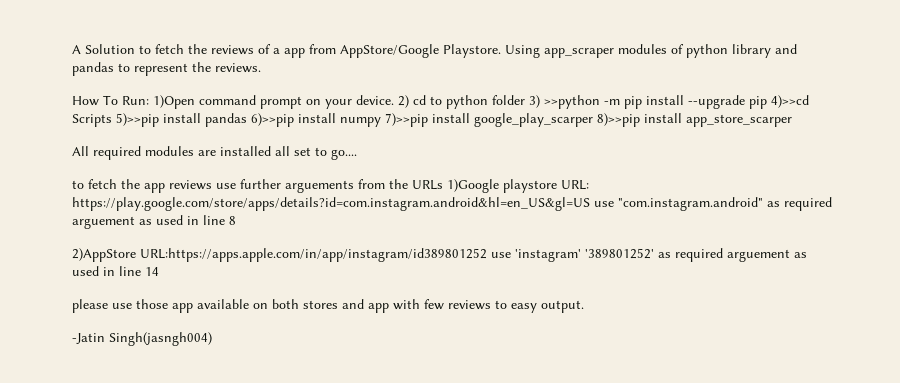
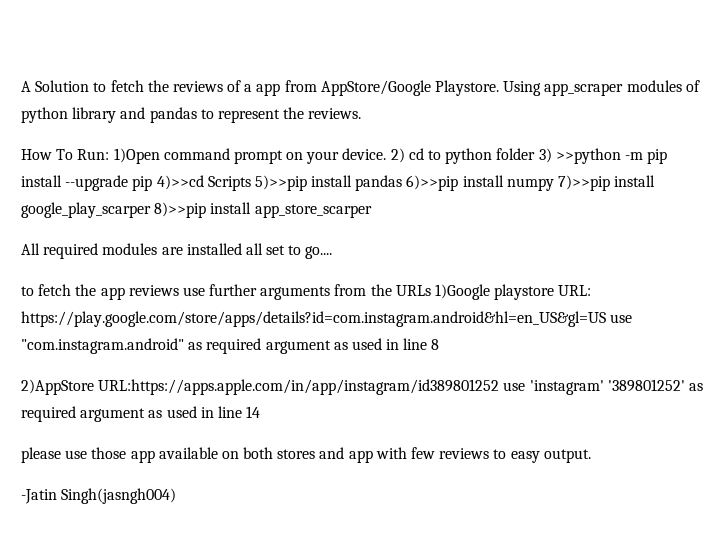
- to fetch the app reviews use further arguements from the URLs 1)Google playstore URL: https://play.google.com/store/apps/details?id=com.instagram.android&hl=en_US&gl=US use "com.instagram.android" as required arguement as used in line 8
+ to fetch the app reviews use further arguments from the URLs 1)Google playstore URL: https://play.google.com/store/apps/details?id=com.instagram.android&hl=en_US&gl=US use "com.instagram.android" as required argument as used in line 8
- 2)AppStore URL:https://apps.apple.com/in/app/instagram/id389801252 use 'instagram' '389801252' as required arguement as used in line 14
+ 2)AppStore URL:https://apps.apple.com/in/app/instagram/id389801252 use 'instagram' '389801252' as required argument as used in line 14

